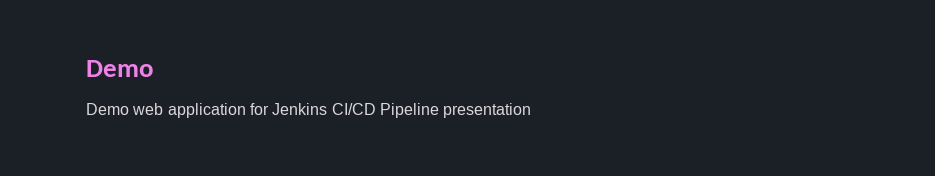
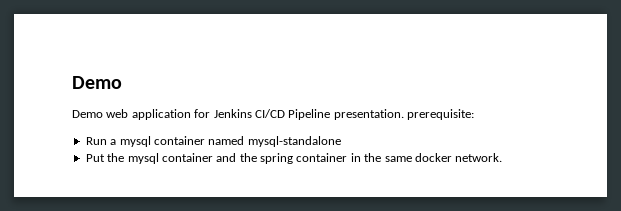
- Demo web application for Jenkins CI/CD Pipeline presentation
+ Demo web application for Jenkins CI/CD Pipeline presentation. prerequisite:
+ Run a mysql container named mysql-standalone
+ Put the mysql container and the spring container in the same docker network.

